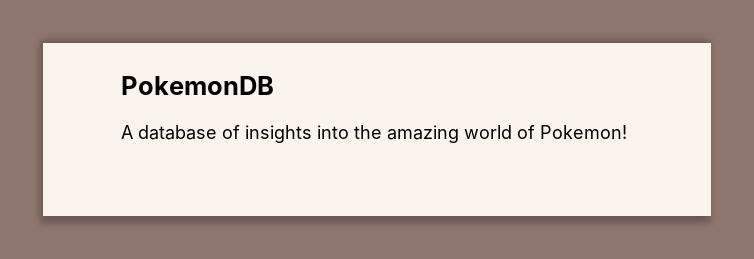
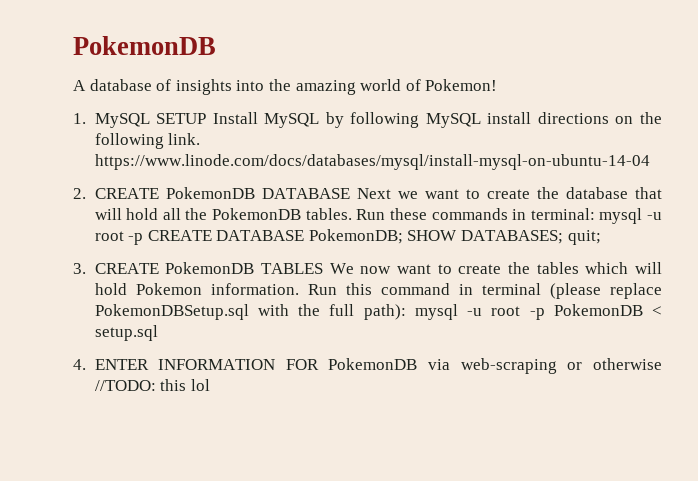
+ 1. MySQL SETUP Install MySQL by following MySQL install directions on the following link. https://www.linode.com/docs/databases/mysql/install-mysql-on-ubuntu-14-04
+ 2. CREATE PokemonDB DATABASE Next we want to create the database that will hold all the PokemonDB tables. Run these commands in terminal: mysql -u root -p CREATE DATABASE PokemonDB; SHOW DATABASES; quit;
+ 3. CREATE PokemonDB TABLES We now want to create the tables which will hold Pokemon information. Run this command in terminal (please replace PokemonDBSetup.sql with the full path): mysql -u root -p PokemonDB < setup.sql
+ 4. ENTER INFORMATION FOR PokemonDB via web-scraping or otherwise //TODO: this lol

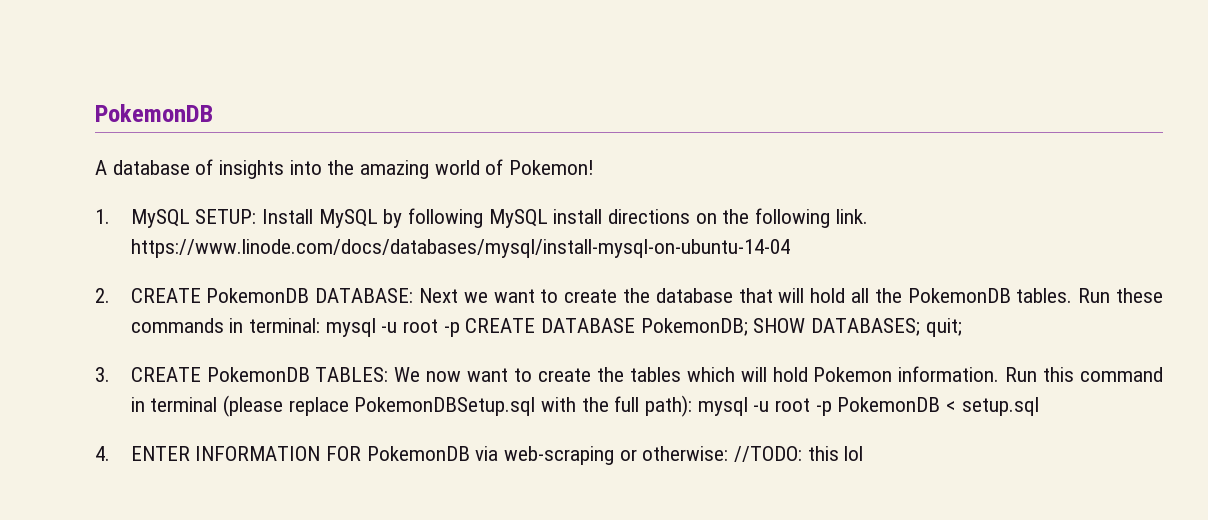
- 1. MySQL SETUP Install MySQL by following MySQL install directions on the following link. https://www.linode.com/docs/databases/mysql/install-mysql-on-ubuntu-14-04
+ 1. MySQL SETUP: Install MySQL by following MySQL install directions on the following link. https://www.linode.com/docs/databases/mysql/install-mysql-on-ubuntu-14-04
- 2. CREATE PokemonDB DATABASE Next we want to create the database that will hold all the PokemonDB tables.
+ 2. CREATE PokemonDB DATABASE: Next we want to create the database that will hold all the PokemonDB tables.
- 3. CREATE PokemonDB TABLES We now want to create the tables which will hold Pokemon information.
+ 3. CREATE PokemonDB TABLES: We now want to create the tables which will hold Pokemon information.
- 4. ENTER INFORMATION FOR PokemonDB via web-scraping or otherwise //TODO: this lol
+ 4. ENTER INFORMATION FOR PokemonDB via web-scraping or otherwise: //TODO: this lol

